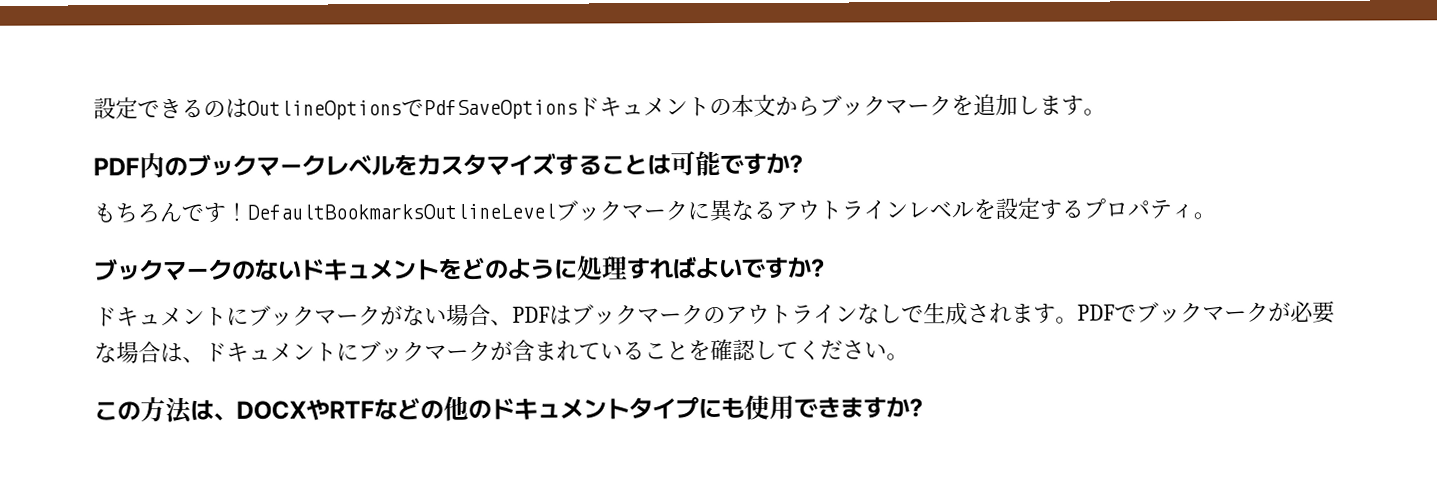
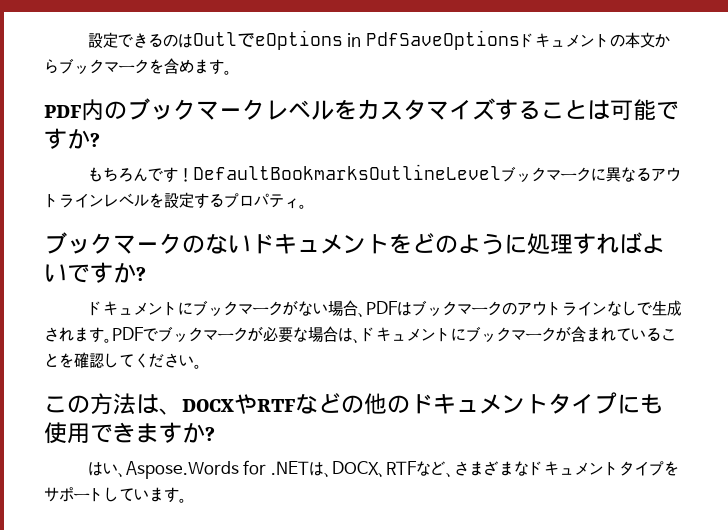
- 設定できるのはOutlineOptionsでPdfSaveOptionsドキュメントの本文からブックマークを追加します。
+ 設定できるのはOutlでeOptions in PdfSaveOptionsドキュメントの本文からブックマークを含めます。
+ はい、Aspose.Words for .NETは、DOCX、RTFなど、さまざまなドキュメントタイプをサポートしています。

